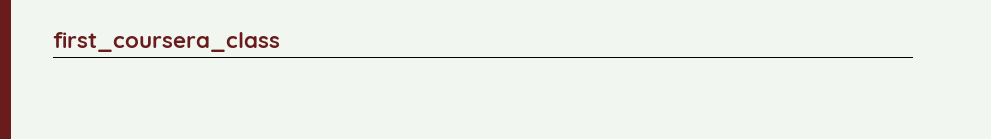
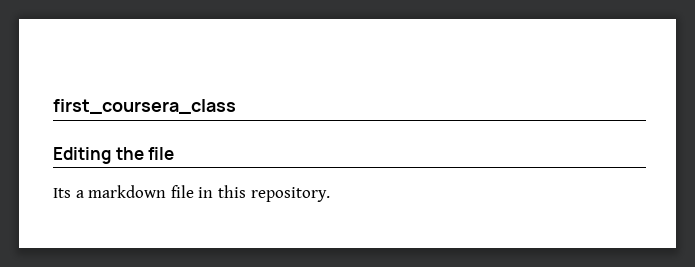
+ Editing the file
+ Its a markdown file in this repository.

